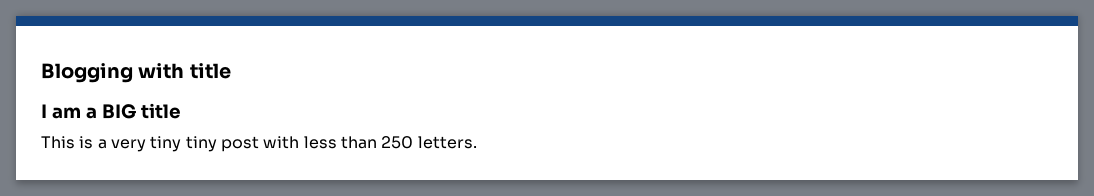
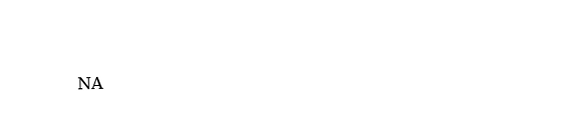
- Blogging with title
- I am a BIG title
- This is a very tiny tiny post with less than 250 letters.
+ NA

